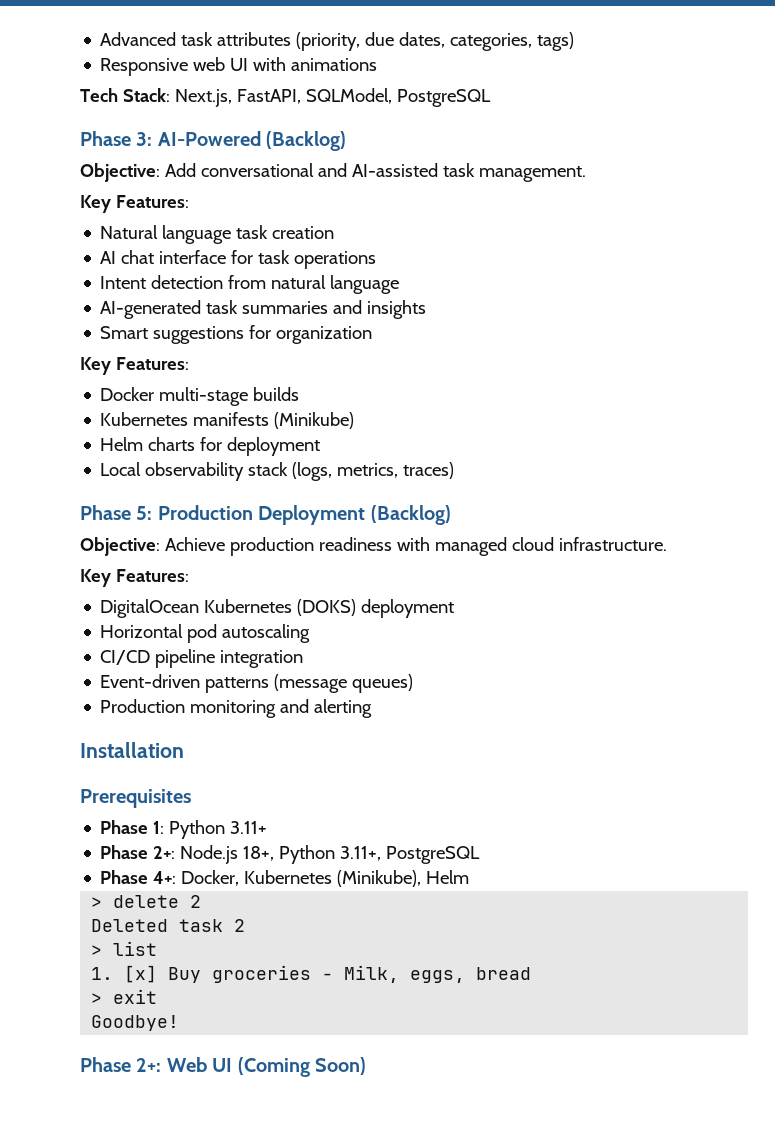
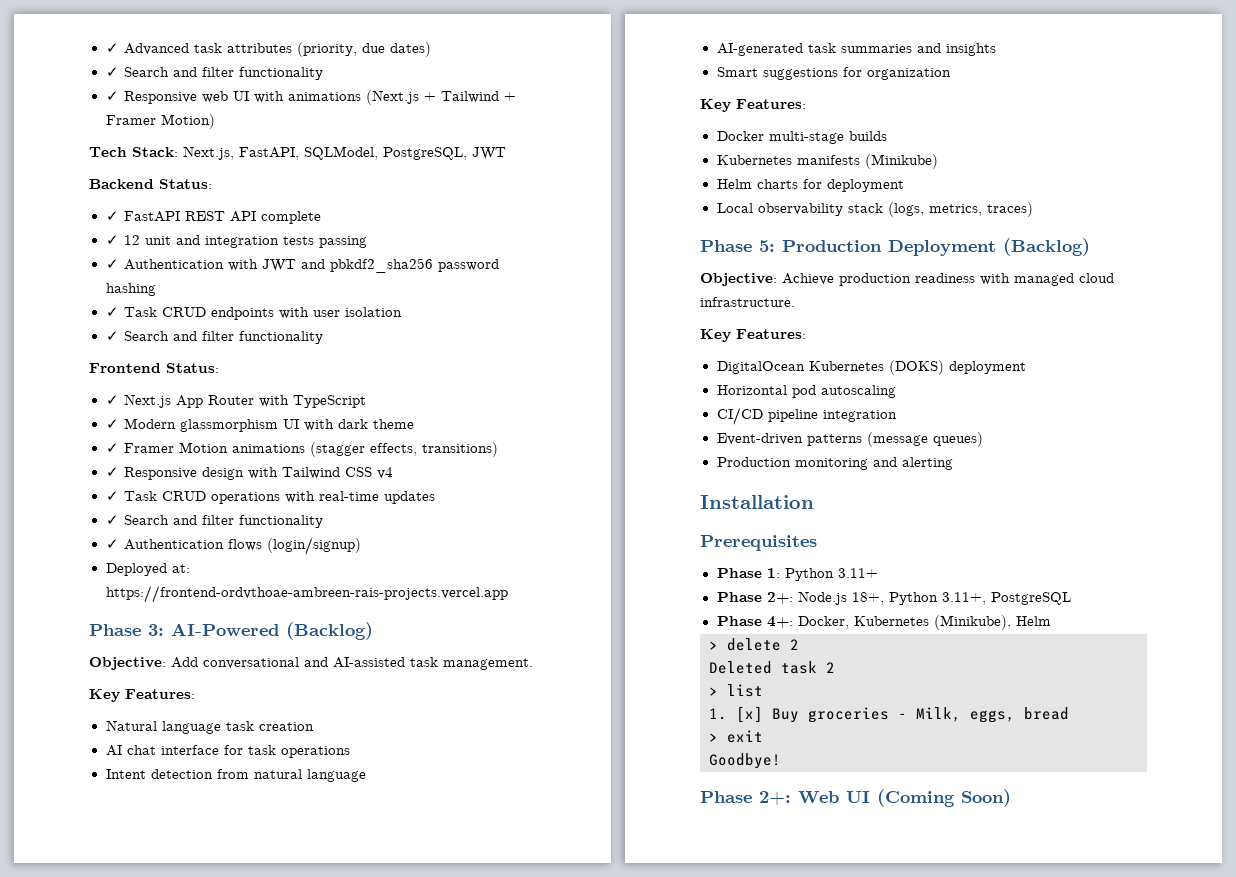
- Advanced task attributes (priority, due dates, categories, tags)
- Responsive web UI with animations
+ ✓ Advanced task attributes (priority, due dates)
+ ✓ Search and filter functionality
+ ✓ Responsive web UI with animations (Next.js + Tailwind + Framer Motion)
- Tech Stack: Next.js, FastAPI, SQLModel, PostgreSQL
+ Tech Stack: Next.js, FastAPI, SQLModel, PostgreSQL, JWT
+ Backend Status:
+ ✓ FastAPI REST API complete
+ ✓ 12 unit and integration tests passing
+ ✓ Authentication with JWT and pbkdf2_sha256 password hashing
+ ✓ Task CRUD endpoints with user isolation
+ ✓ Search and filter functionality
+ Frontend Status:
+ ✓ Next.js App Router with TypeScript
+ ✓ Modern glassmorphism UI with dark theme
+ ✓ Framer Motion animations (stagger effects, transitions)
+ ✓ Responsive design with Tailwind CSS v4
+ ✓ Task CRUD operations with real-time updates
+ ✓ Search and filter functionality
+ ✓ Authentication flows (login/signup)
+ Deployed at: https://frontend-ordvthoae-ambreen-rais-projects.vercel.app

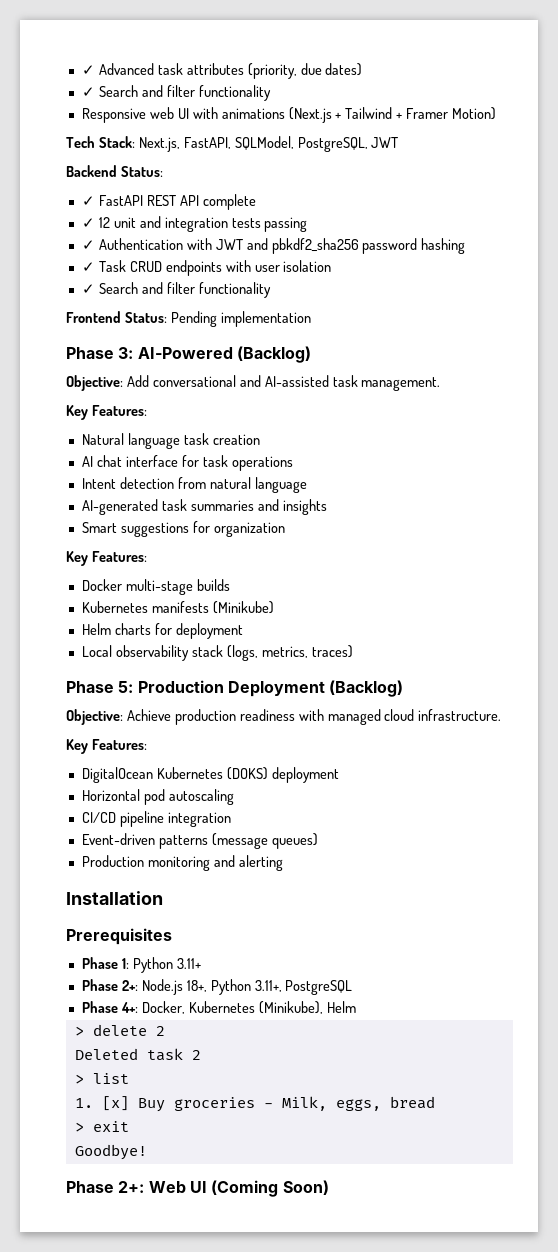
- ✓ Responsive web UI with animations (Next.js + Tailwind + Framer Motion)
+ Responsive web UI with animations (Next.js + Tailwind + Framer Motion)
- Frontend Status:
- ✓ Next.js App Router with TypeScript
- ✓ Modern glassmorphism UI with dark theme
- ✓ Framer Motion animations (stagger effects, transitions)
- ✓ Responsive design with Tailwind CSS v4
- ✓ Task CRUD operations with real-time updates
- ✓ Search and filter functionality
- ✓ Authentication flows (login/signup)
- Deployed at: https://frontend-ordvthoae-ambreen-rais-projects.vercel.app
+ Frontend Status: Pending implementation

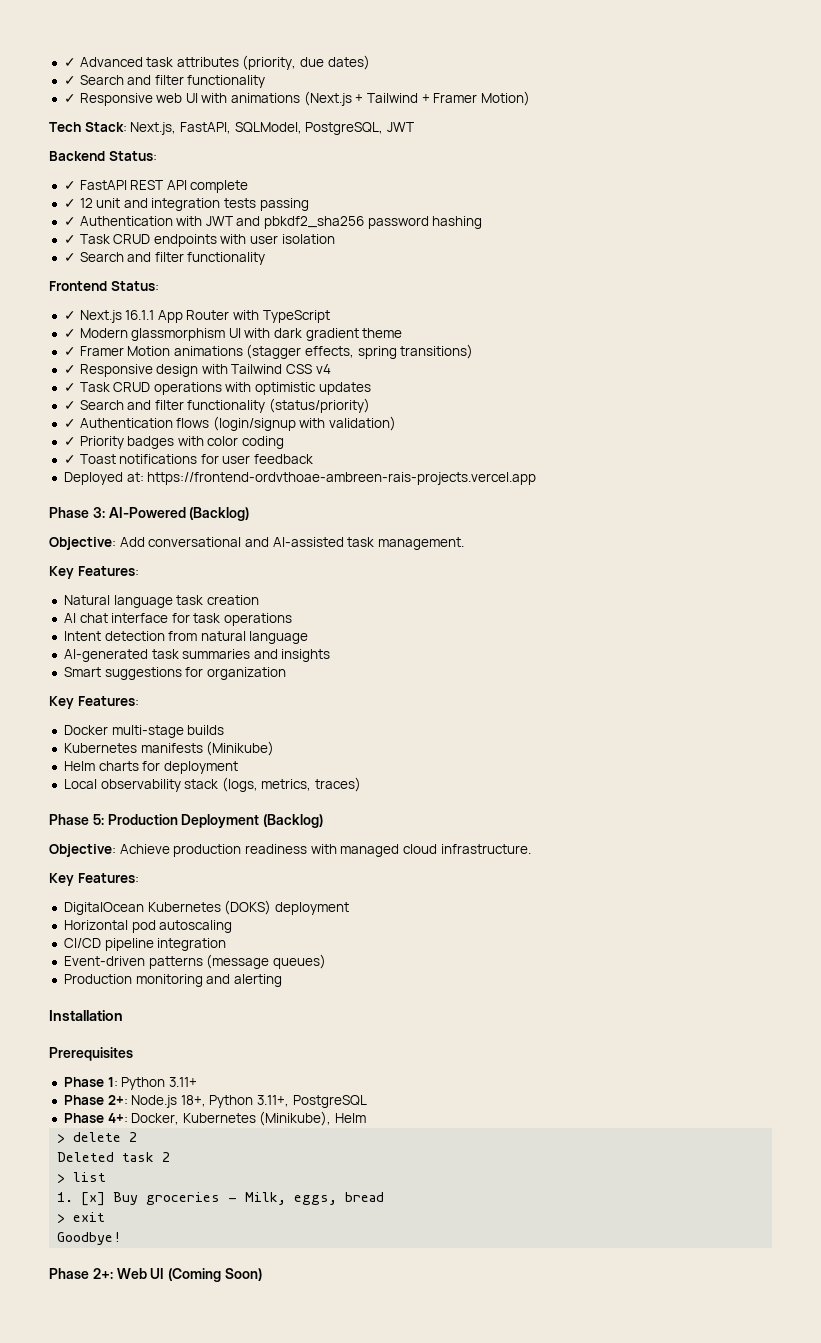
- Responsive web UI with animations (Next.js + Tailwind + Framer Motion)
+ ✓ Responsive web UI with animations (Next.js + Tailwind + Framer Motion)
- Frontend Status: Pending implementation
+ Frontend Status:
+ ✓ Next.js 16.1.1 App Router with TypeScript
+ ✓ Modern glassmorphism UI with dark gradient theme
+ ✓ Framer Motion animations (stagger effects, spring transitions)
+ ✓ Responsive design with Tailwind CSS v4
+ ✓ Task CRUD operations with optimistic updates
+ ✓ Search and filter functionality (status/priority)
+ ✓ Authentication flows (login/signup with validation)
+ ✓ Priority badges with color coding
+ ✓ Toast notifications for user feedback
+ Deployed at: https://frontend-ordvthoae-ambreen-rais-projects.vercel.app

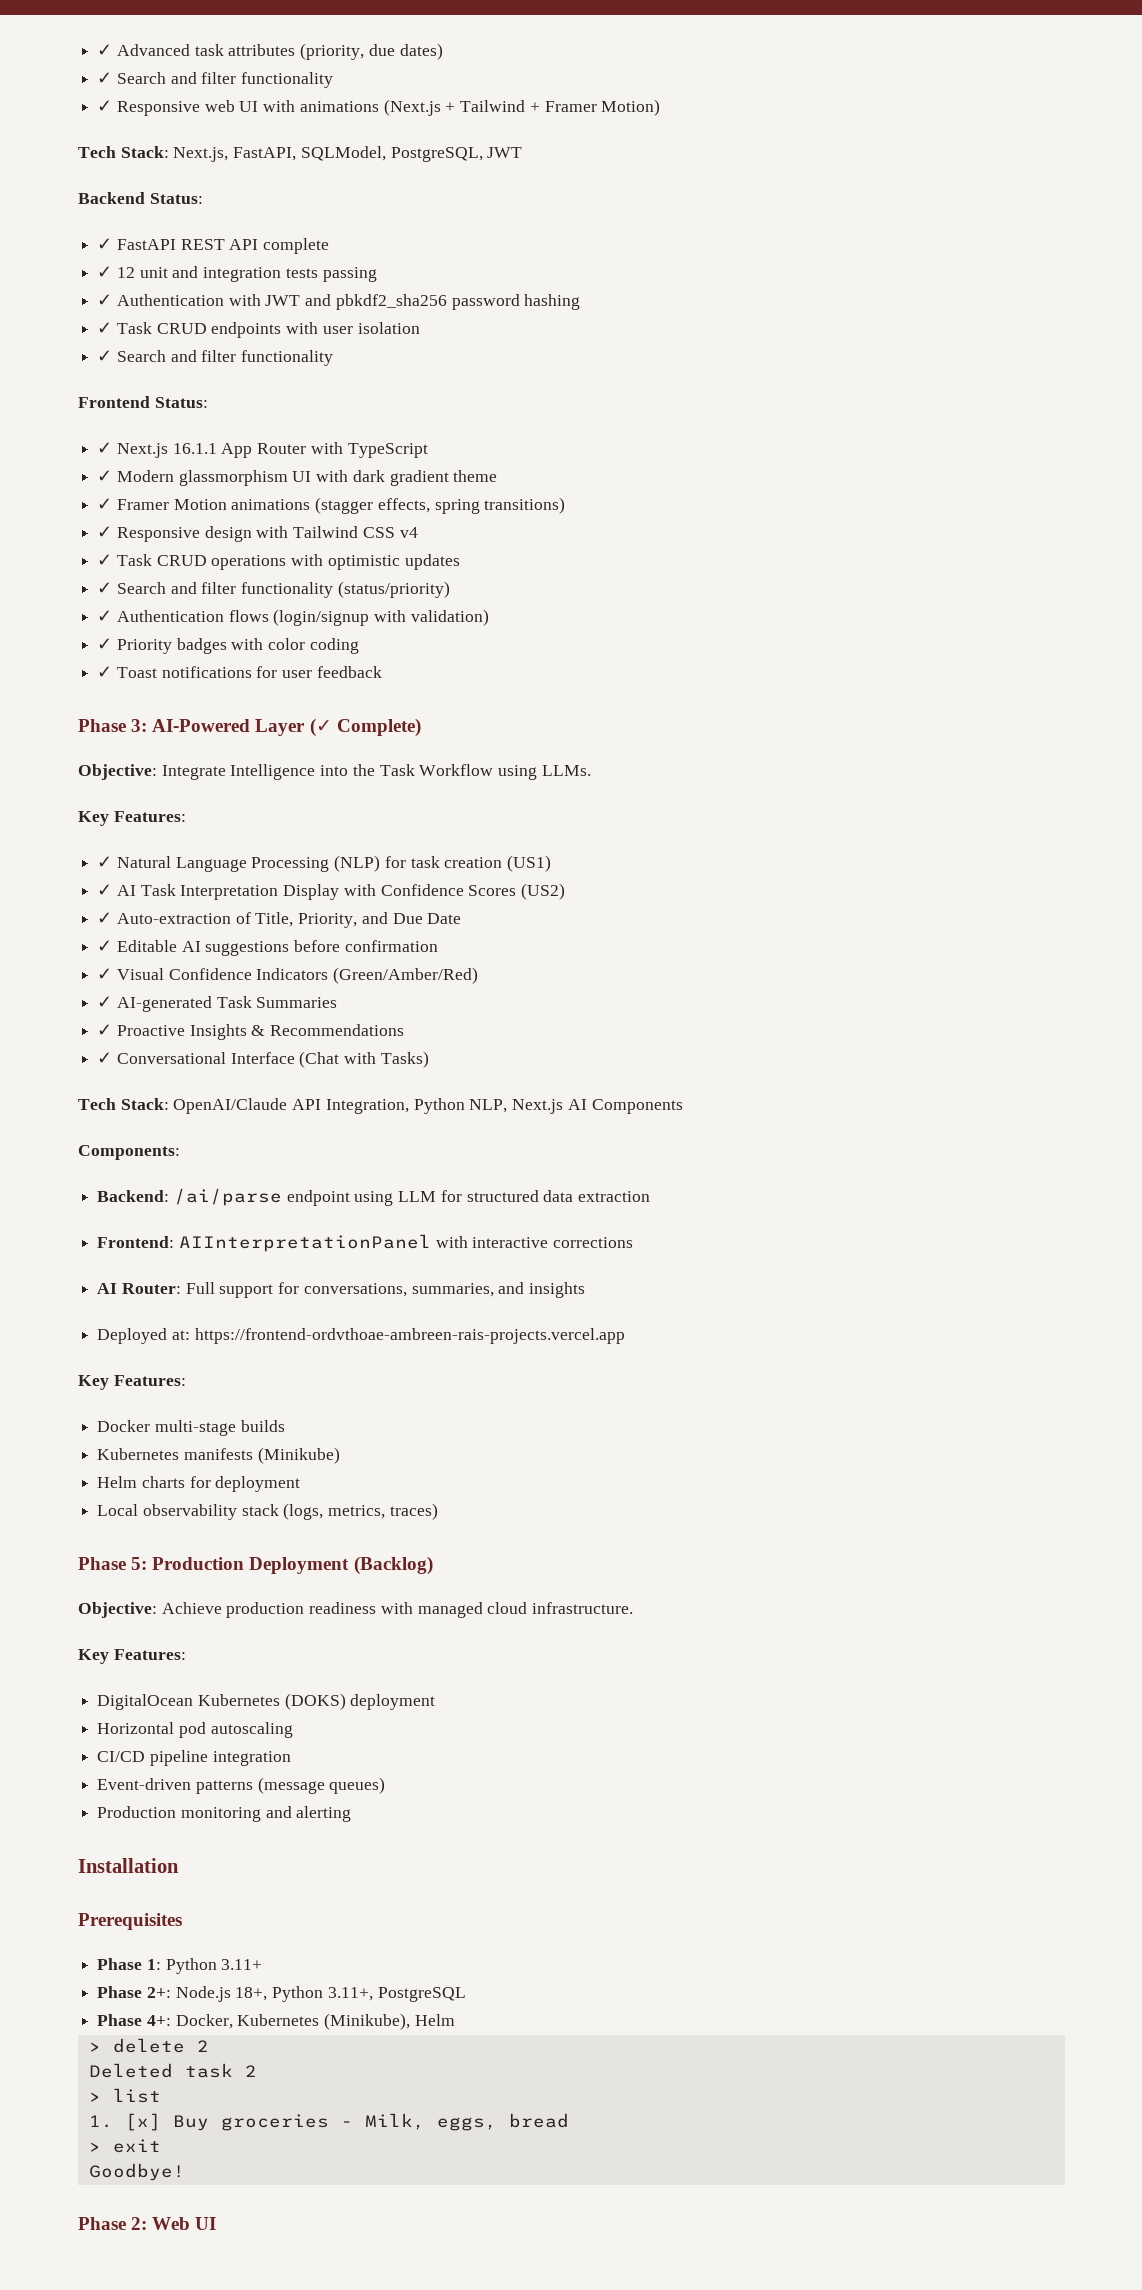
- Deployed at: https://frontend-ordvthoae-ambreen-rais-projects.vercel.app
- Phase 3: AI-Powered (Backlog)
- Objective: Add conversational and AI-assisted task management.
+ Phase 3: AI-Powered Layer (✓ Complete)
+ Objective: Integrate Intelligence into the Task Workflow using LLMs.
  Key Features:
- Natural language task creation
- AI chat interface for task operations
- Intent detection from natural language
- AI-generated task summaries and insights
- Smart suggestions for organization
+ ✓ Natural Language Processing (NLP) for task creation (US1)
+ ✓ AI Task Interpretation Display with Confidence Scores (US2)
+ ✓ Auto-extraction of Title, Priority, and Due Date
+ ✓ Editable AI suggestions before confirmation
+ ✓ Visual Confidence Indicators (Green/Amber/Red)
+ ✓ AI-generated Task Summaries
+ ✓ Proactive Insights & Recommendations
+ ✓ Conversational Interface (Chat with Tasks)
+ Tech Stack: OpenAI/Claude API Integration, Python NLP, Next.js AI Components
+ Components:
+ Backend: /ai/parse endpoint using LLM for structured data extraction
+ Frontend: AIInterpretationPanel with interactive corrections
+ AI Router: Full support for conversations, summaries, and insights
+ Deployed at: https://frontend-ordvthoae-ambreen-rais-projects.vercel.app
- Phase 2+: Web UI (Coming Soon)
+ Phase 2: Web UI

